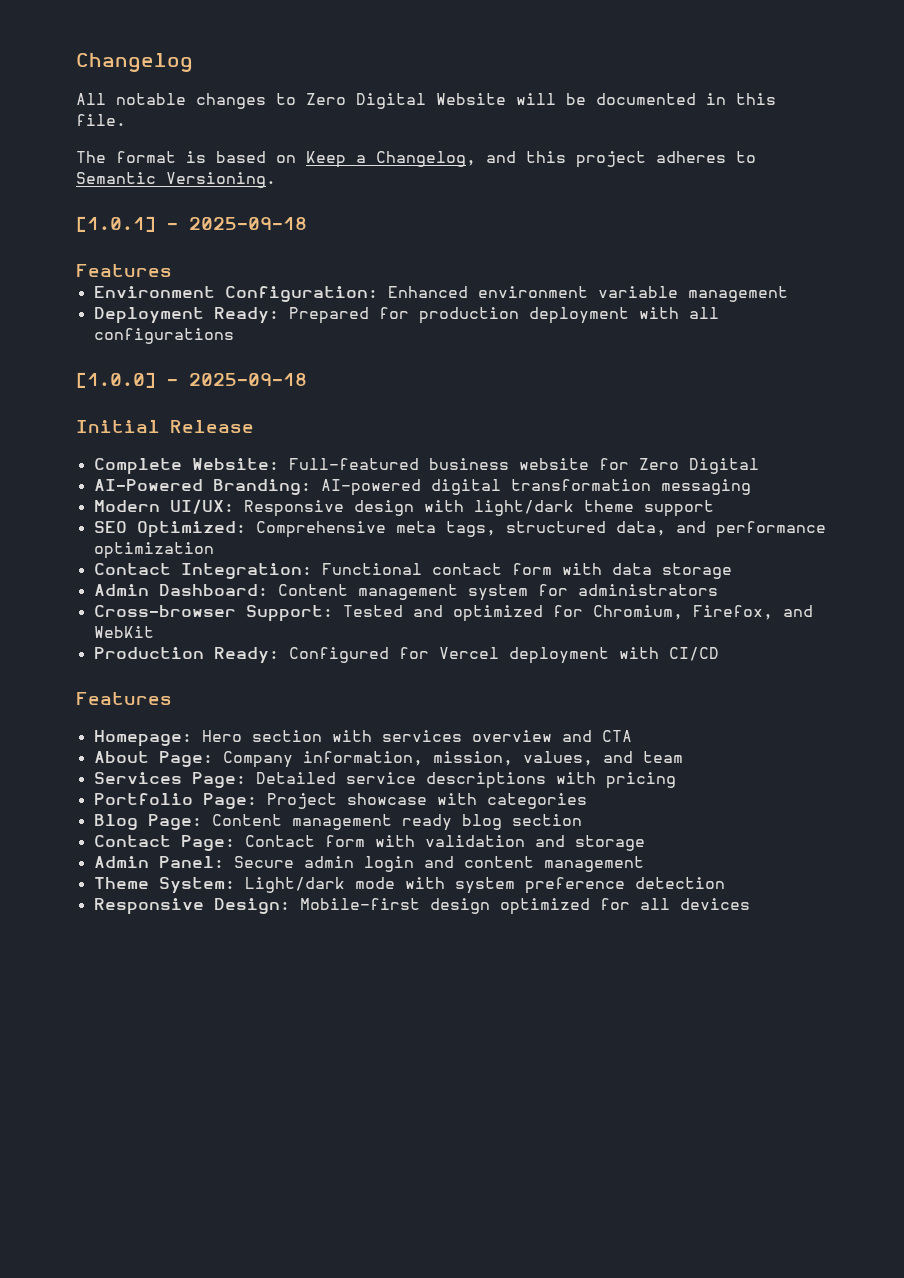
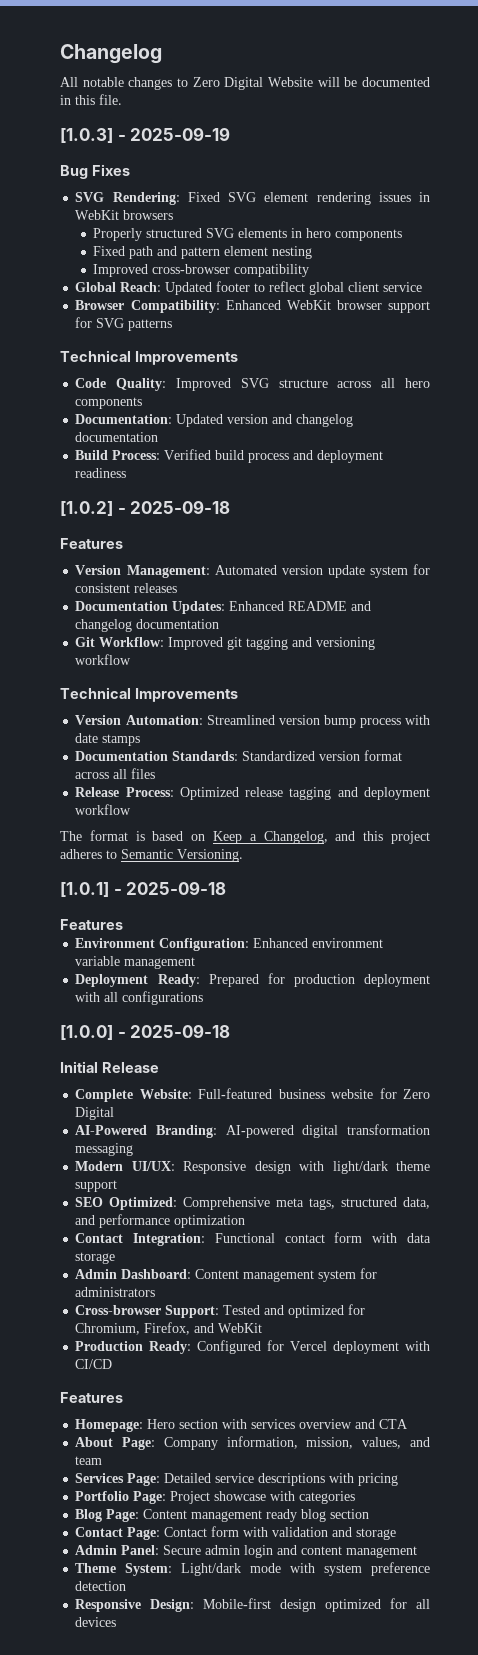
+ [1.0.3] - 2025-09-19
+ Bug Fixes
+ SVG Rendering: Fixed SVG element rendering issues in WebKit browsers
+ Properly structured SVG elements in hero components
+ Fixed path and pattern element nesting
+ Improved cross-browser compatibility
+ Global Reach: Updated footer to reflect global client service
+ Browser Compatibility: Enhanced WebKit browser support for SVG patterns
+ Technical Improvements
+ Code Quality: Improved SVG structure across all hero components
+ Documentation: Updated version and changelog documentation
+ Build Process: Verified build process and deployment readiness
+ [1.0.2] - 2025-09-18
+ Features
+ Version Management: Automated version update system for consistent releases
+ Documentation Updates: Enhanced README and changelog documentation
+ Git Workflow: Improved git tagging and versioning workflow
+ Technical Improvements
+ Version Automation: Streamlined version bump process with date stamps
+ Documentation Standards: Standardized version format across all files
+ Release Process: Optimized release tagging and deployment workflow

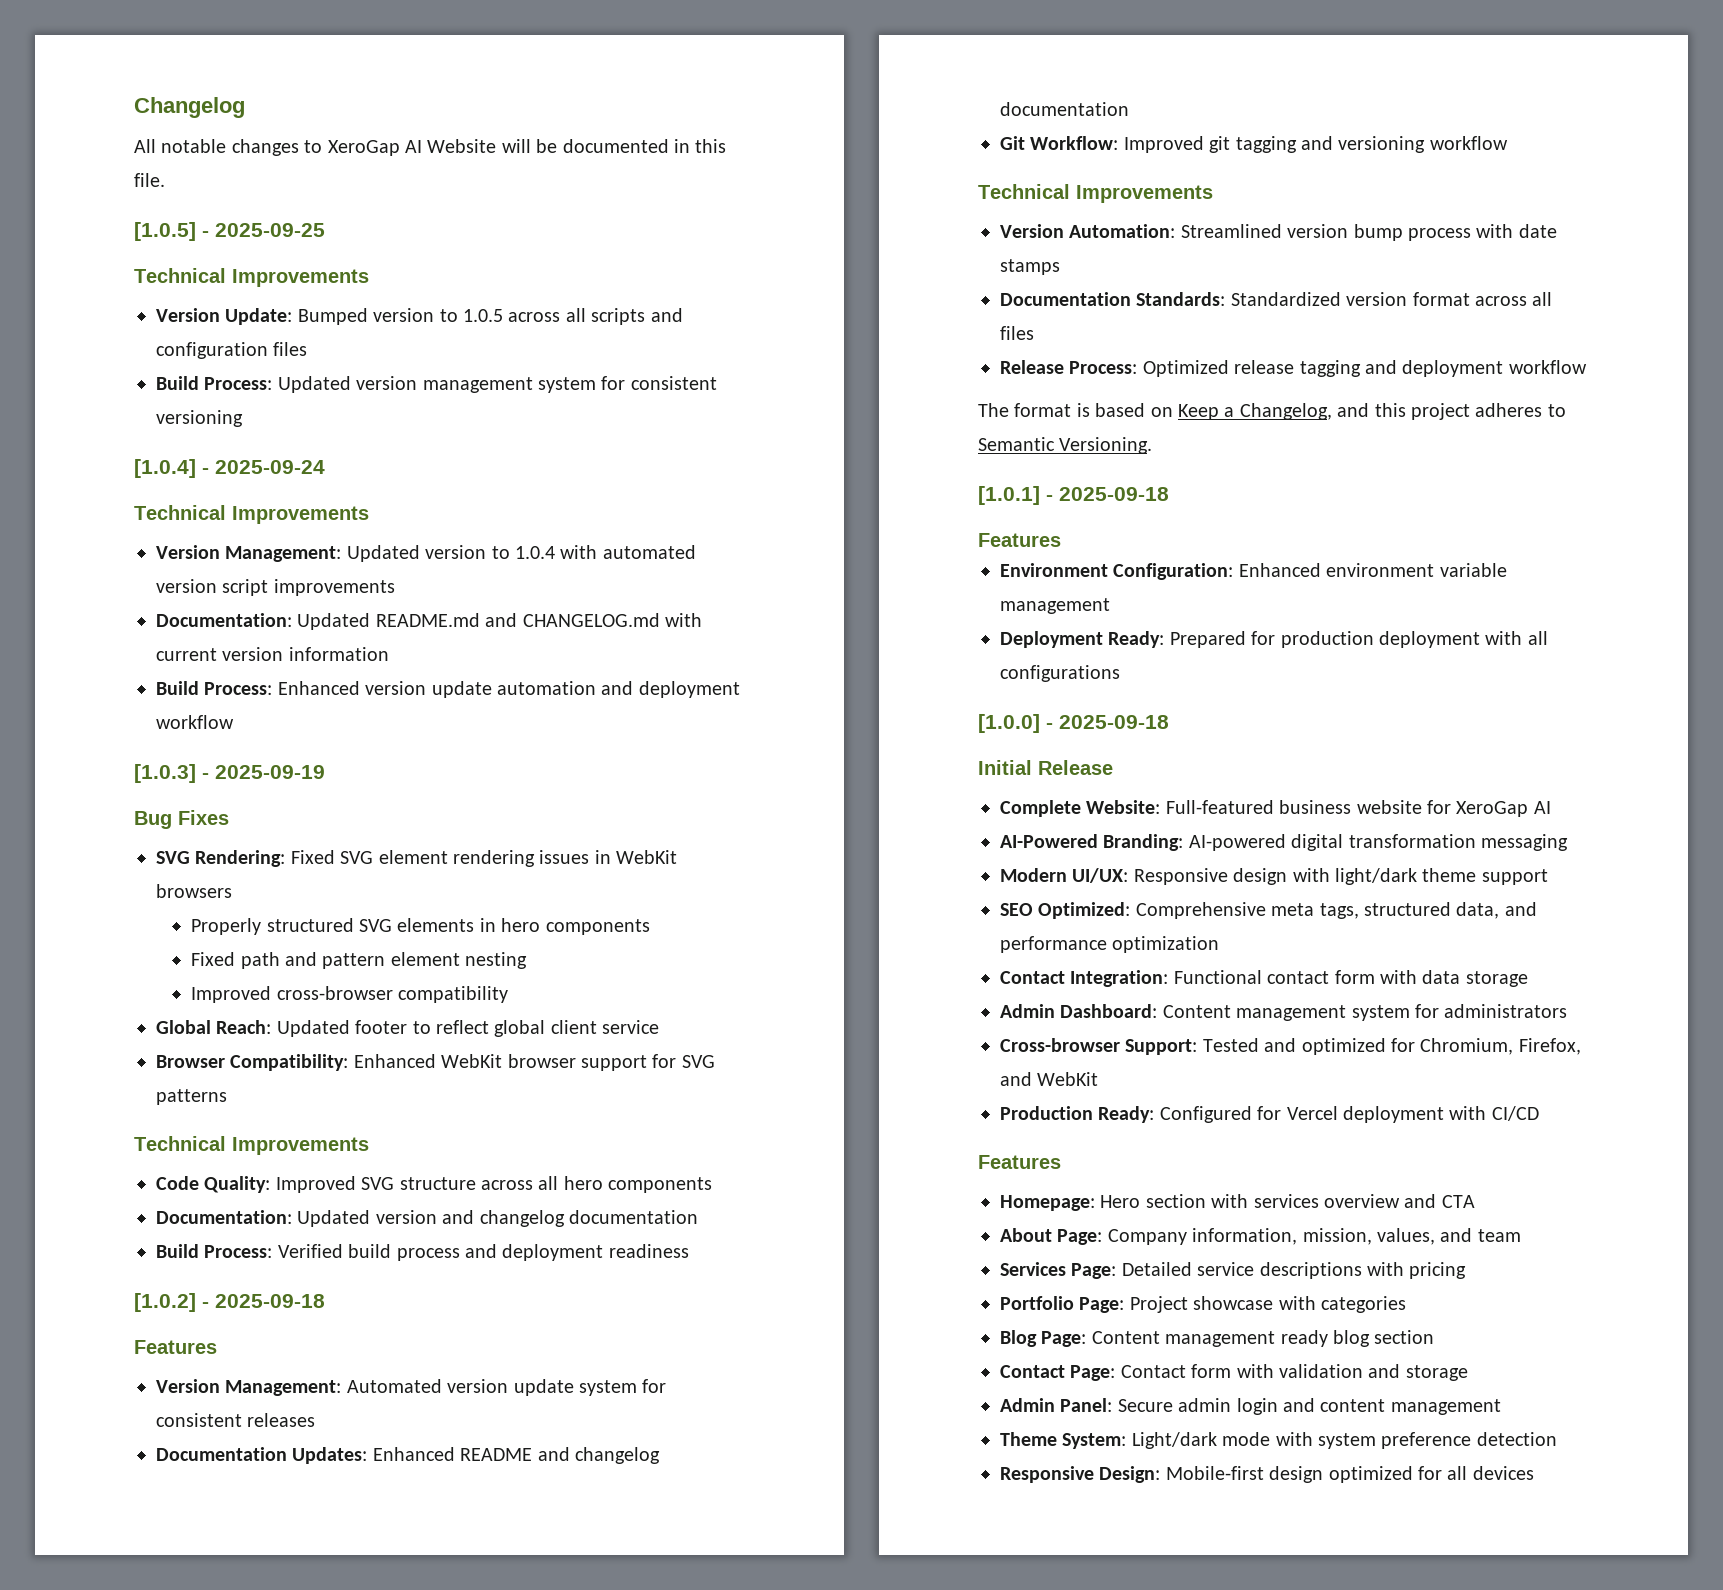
- All notable changes to Zero Digital Website will be documented in this file.
+ All notable changes to XeroGap AI Website will be documented in this file.
+ [1.0.5] - 2025-09-25
+ Technical Improvements
+ Version Update: Bumped version to 1.0.5 across all scripts and configuration files
+ Build Process: Updated version management system for consistent versioning
+ [1.0.4] - 2025-09-24
+ Technical Improvements
+ Version Management: Updated version to 1.0.4 with automated version script improvements
+ Documentation: Updated README.md and CHANGELOG.md with current version information
+ Build Process: Enhanced version update automation and deployment workflow
- Complete Website: Full-featured business website for Zero Digital
+ Complete Website: Full-featured business website for XeroGap AI

